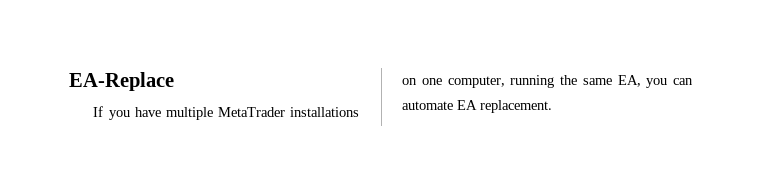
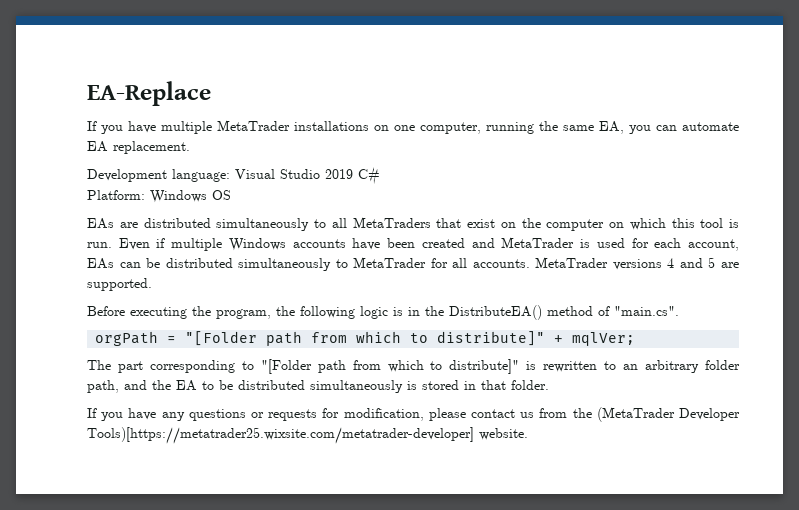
+ Development language: Visual Studio 2019 C#
+ Platform: Windows OS
+ EAs are distributed simultaneously to all MetaTraders that exist on the computer on which this tool is run. Even if multiple Windows accounts have been created and MetaTrader is used for each account, EAs can be distributed simultaneously to MetaTrader for all accounts. MetaTrader versions 4 and 5 are supported.
+ Before executing the program, the following logic is in the DistributeEA() method of "main.cs".
+ orgPath = "[Folder path from which to distribute]" + mqlVer;
+ The part corresponding to "[Folder path from which to distribute]" is rewritten to an arbitrary folder path, and the EA to be distributed simultaneously is stored in that folder.
+ If you have any questions or requests for modification, please contact us from the (MetaTrader Developer Tools)[https://metatrader25.wixsite.com/metatrader-developer] website.

